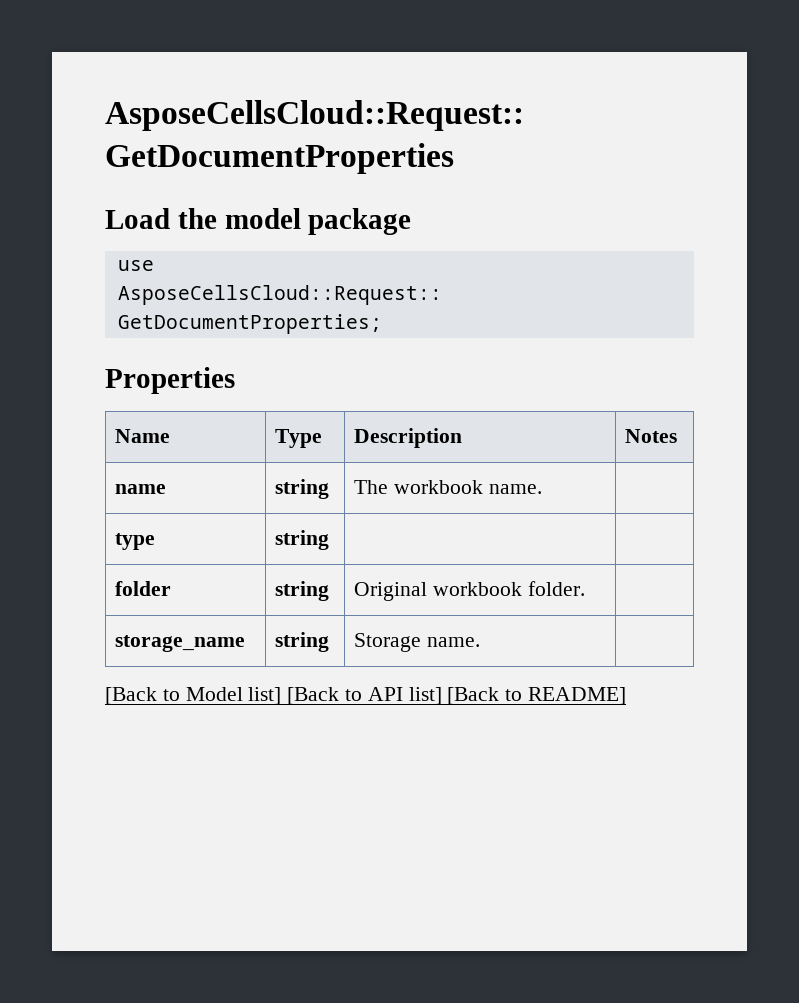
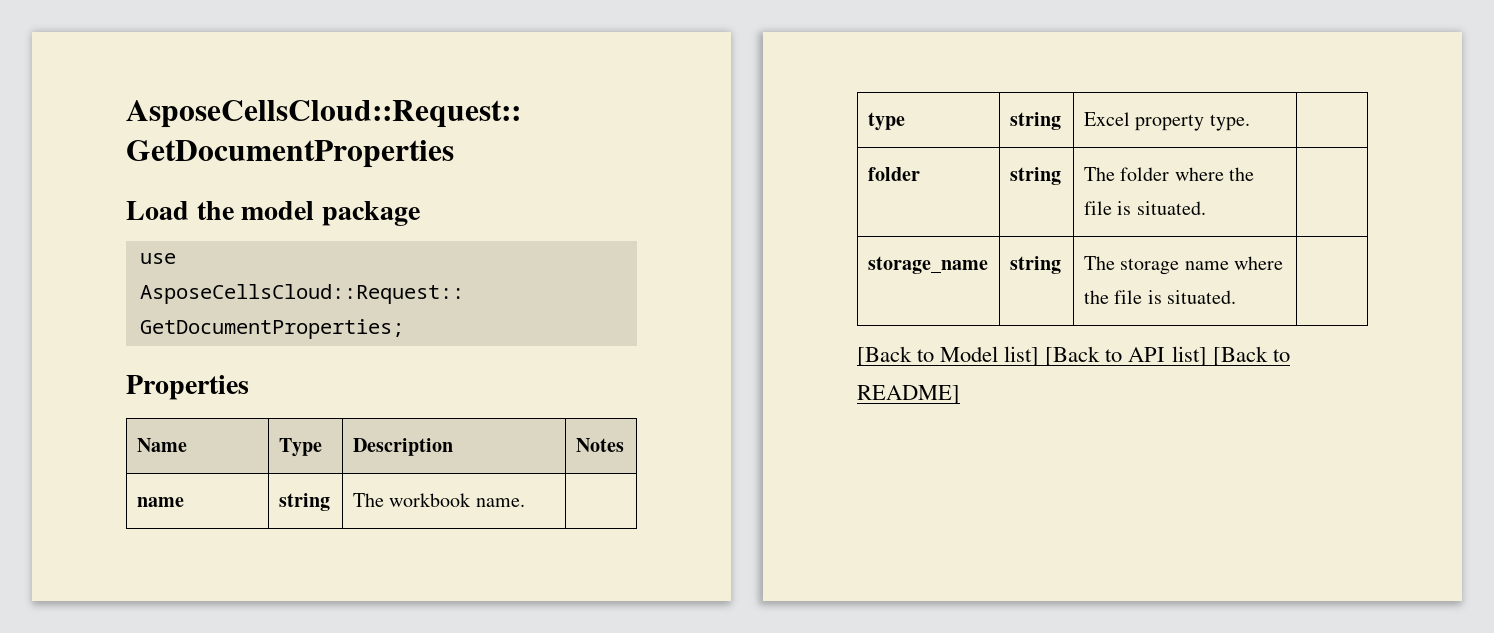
- type | string | |
+ type | string | Excel property type. |
- folder | string | Original workbook folder. |
- storage_name | string | Storage name. |
+ folder | string | The folder where the file is situated. |
+ storage_name | string | The storage name where the file is situated. |

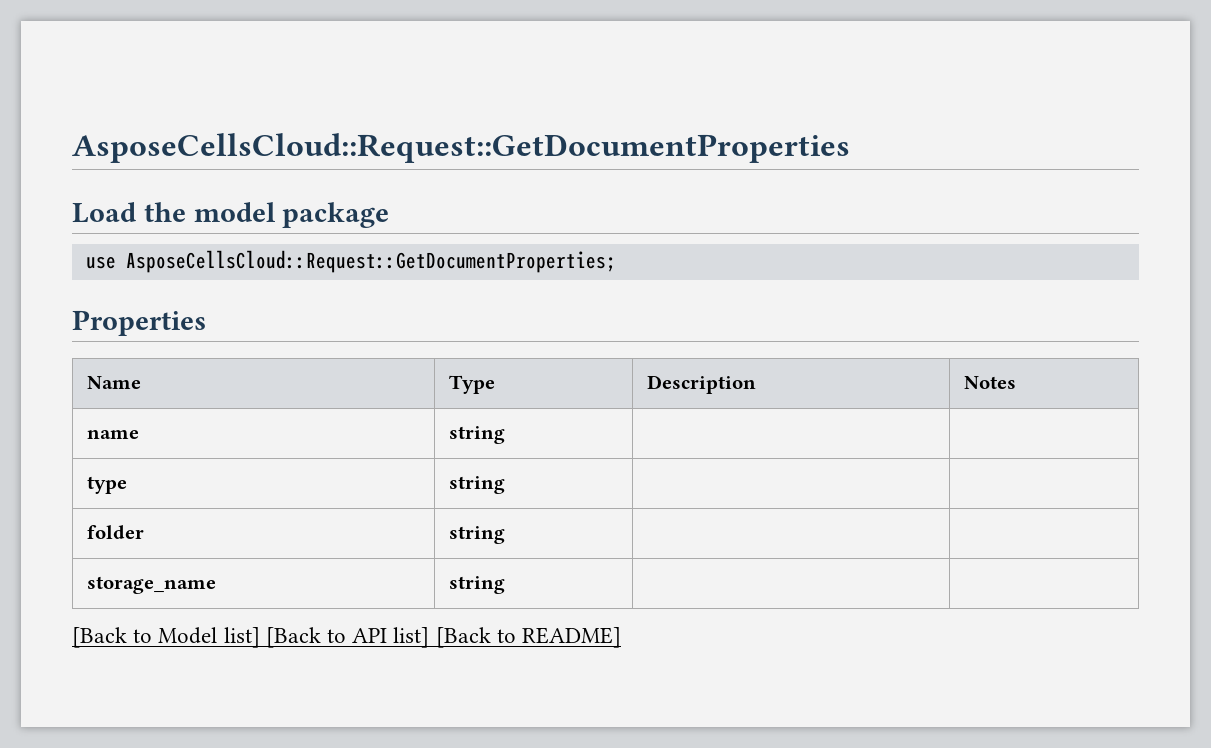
- name | string | The workbook name. |
+ name | string | |
- type | string | Excel property type. |
+ type | string | |
- folder | string | The folder where the file is situated. |
- storage_name | string | The storage name where the file is situated. |
+ folder | string | |
+ storage_name | string | |

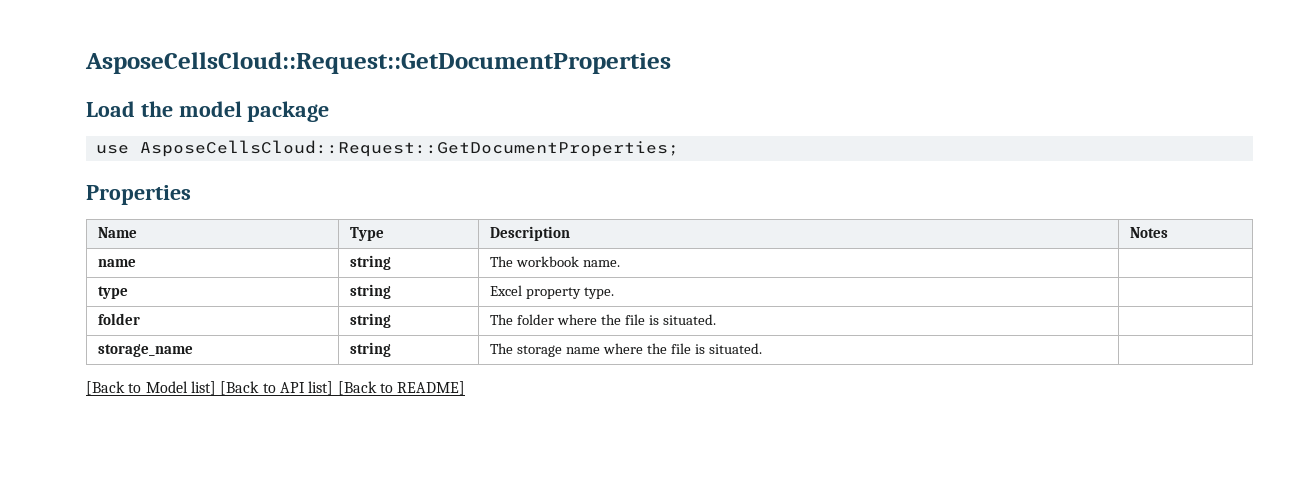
- name | string | |
+ name | string | The workbook name. |
- type | string | |
+ type | string | Excel property type. |
- folder | string | |
- storage_name | string | |
+ folder | string | The folder where the file is situated. |
+ storage_name | string | The storage name where the file is situated. |

